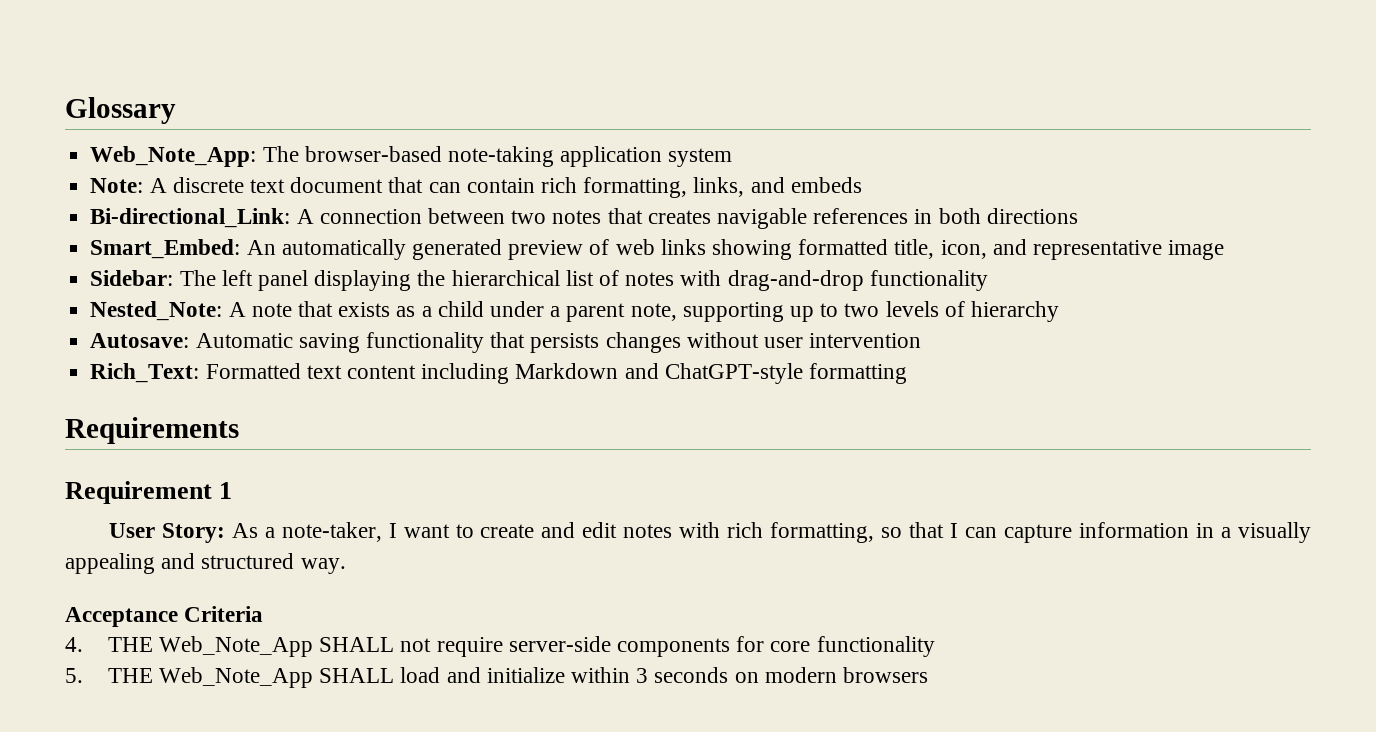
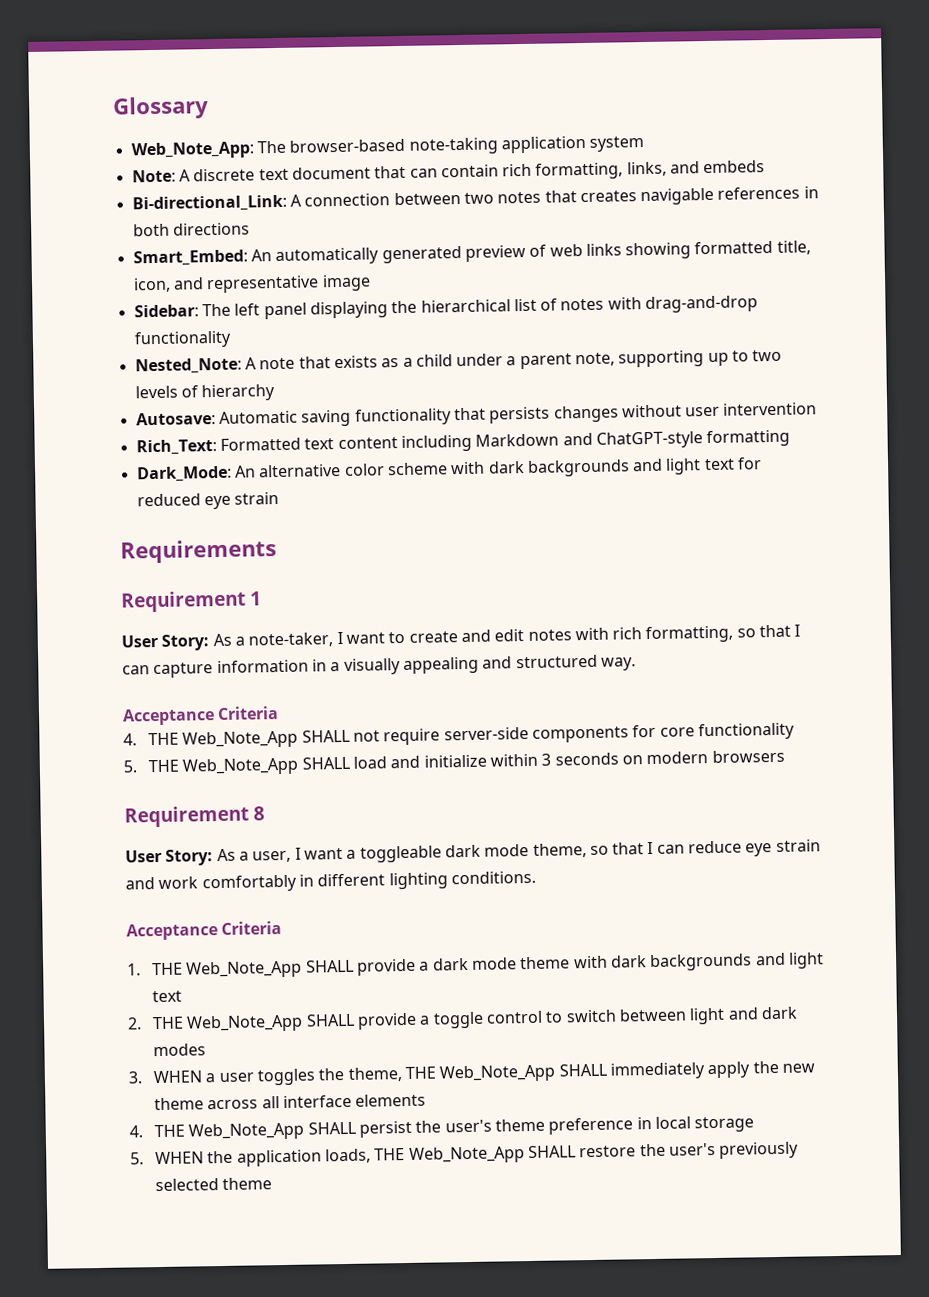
+ Dark_Mode: An alternative color scheme with dark backgrounds and light text for reduced eye strain
+ Requirement 8
+ User Story: As a user, I want a toggleable dark mode theme, so that I can reduce eye strain and work comfortably in different lighting conditions.
+ Acceptance Criteria
+ 1. THE Web_Note_App SHALL provide a dark mode theme with dark backgrounds and light text
+ 2. THE Web_Note_App SHALL provide a toggle control to switch between light and dark modes
+ 3. WHEN a user toggles the theme, THE Web_Note_App SHALL immediately apply the new theme across all interface elements
+ 4. THE Web_Note_App SHALL persist the user's theme preference in local storage
+ 5. WHEN the application loads, THE Web_Note_App SHALL restore the user's previously selected theme

